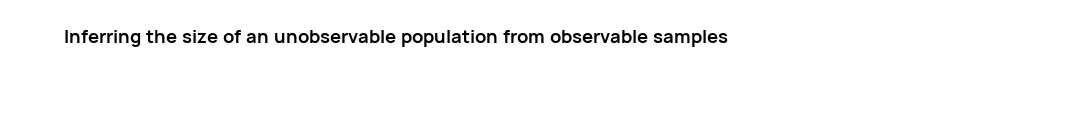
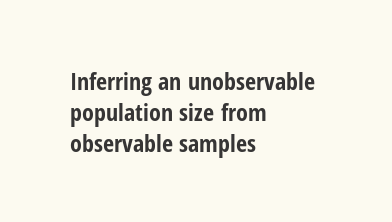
- Inferring the size of an unobservable population from observable samples
+ Inferring an unobservable population size from observable samples

